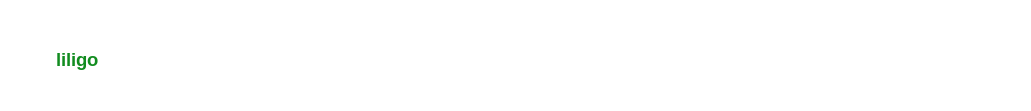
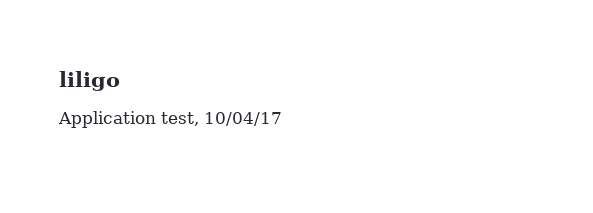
+ Application test, 10/04/17

